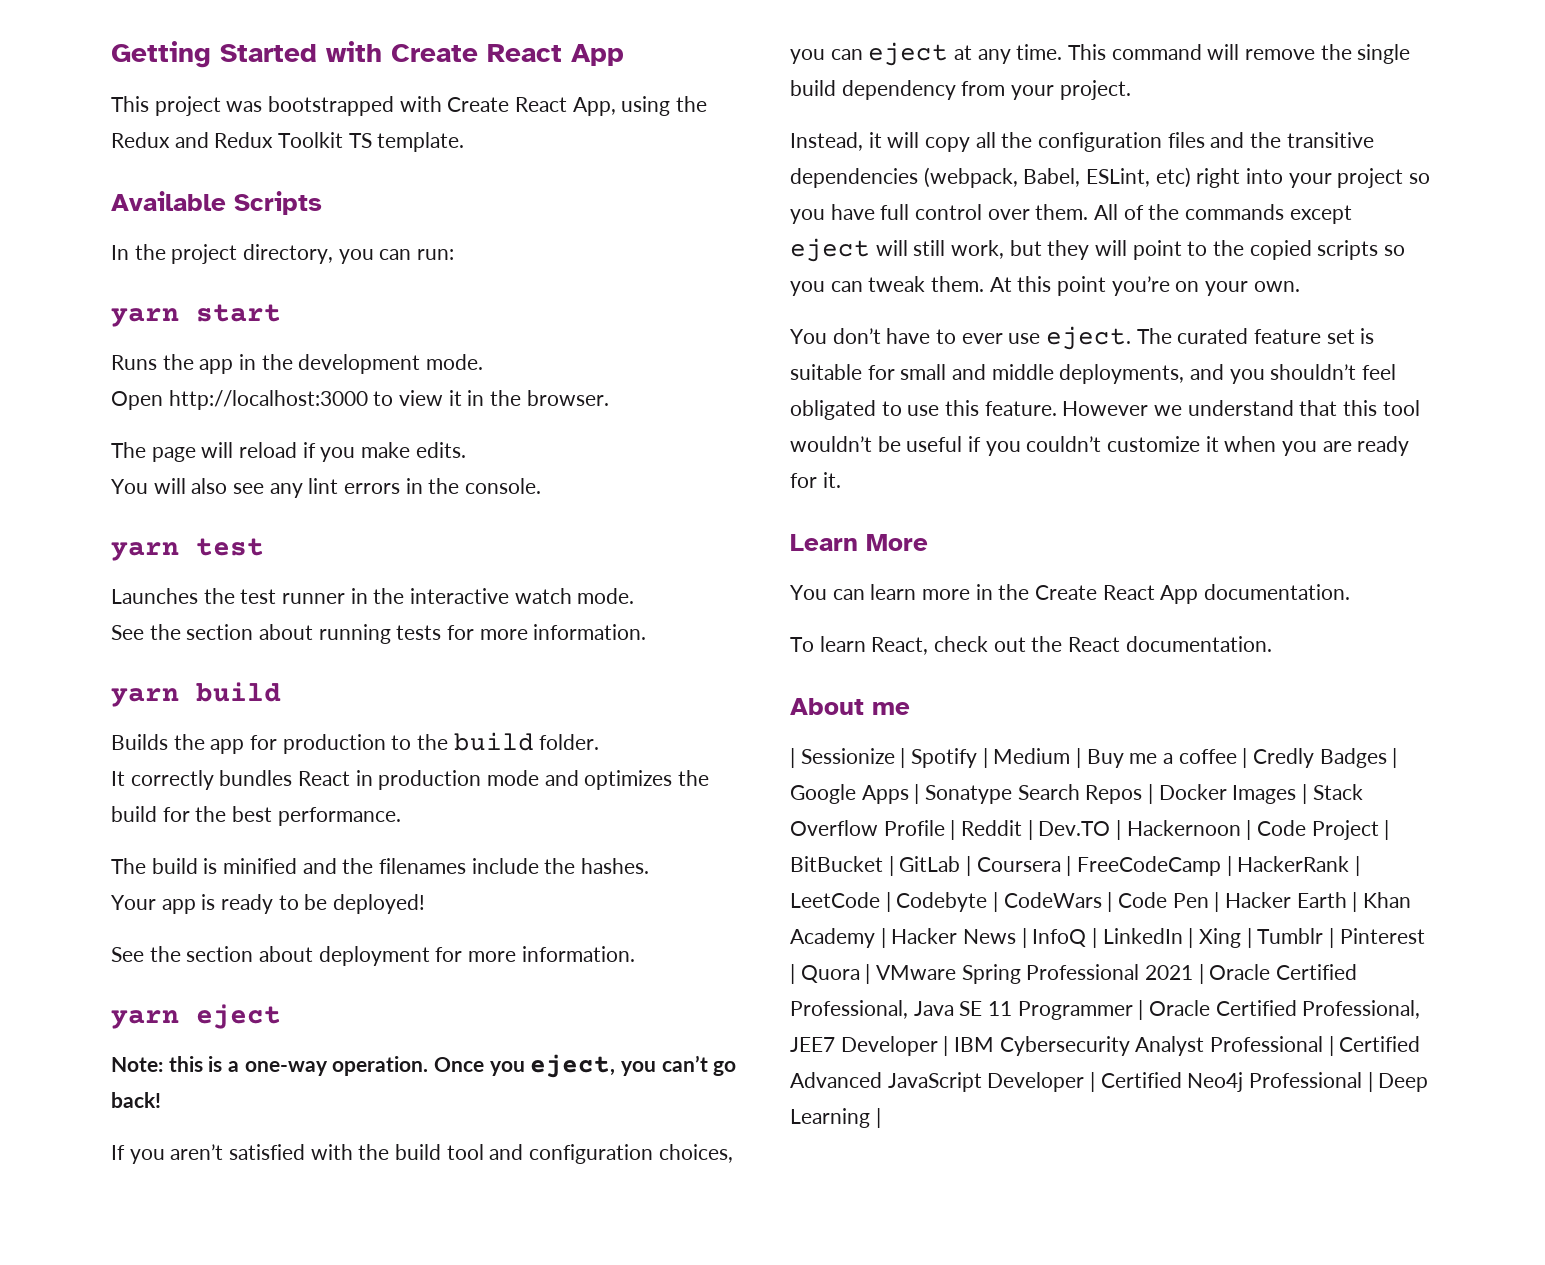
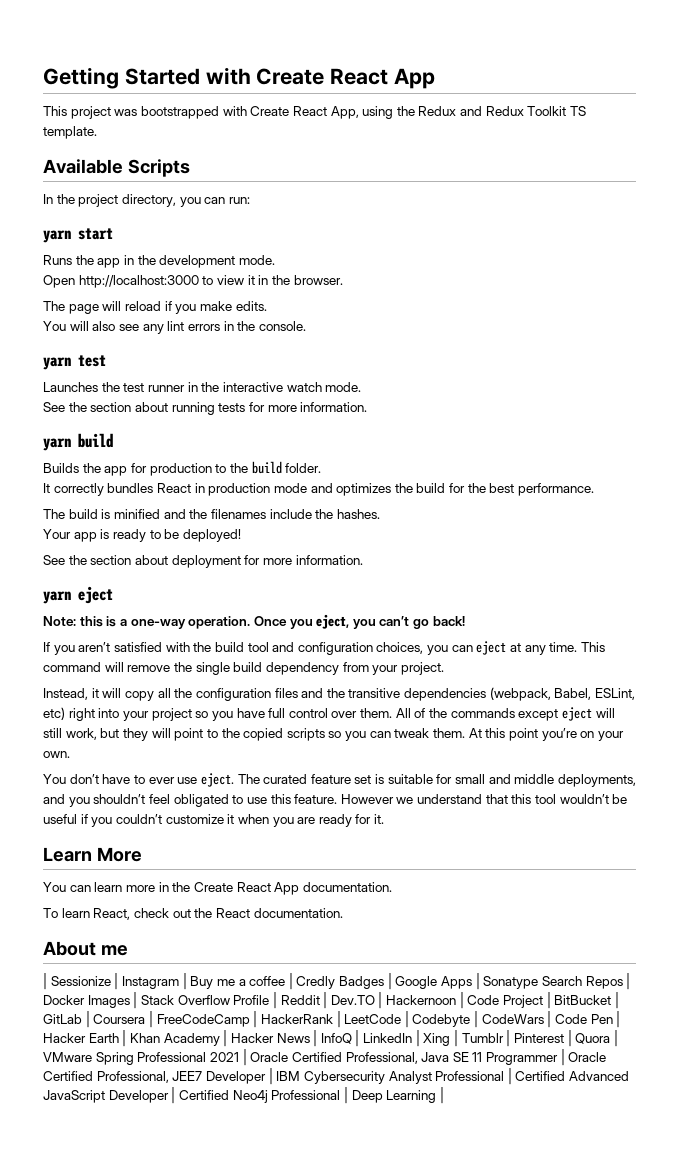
- | Sessionize | Spotify | Medium | Buy me a coffee | Credly Badges | Google Apps | Sonatype Search Repos | Docker Images | Stack Overflow Profile | Reddit | Dev.TO | Hackernoon | Code Project | BitBucket | GitLab | Coursera | FreeCodeCamp | HackerRank | LeetCode | Codebyte | CodeWars | Code Pen | Hacker Earth | Khan Academy | Hacker News | InfoQ | LinkedIn | Xing | Tumblr | Pinterest | Quora | VMware Spring Professional 2021 | Oracle Certified Professional, Java SE 11 Programmer | Oracle Certified Professional, JEE7 Developer | IBM Cybersecurity Analyst Professional | Certified Advanced JavaScript Developer | Certified Neo4j Professional | Deep Learning |
+ | Sessionize | Instagram | Buy me a coffee | Credly Badges | Google Apps | Sonatype Search Repos | Docker Images | Stack Overflow Profile | Reddit | Dev.TO | Hackernoon | Code Project | BitBucket | GitLab | Coursera | FreeCodeCamp | HackerRank | LeetCode | Codebyte | CodeWars | Code Pen | Hacker Earth | Khan Academy | Hacker News | InfoQ | LinkedIn | Xing | Tumblr | Pinterest | Quora | VMware Spring Professional 2021 | Oracle Certified Professional, Java SE 11 Programmer | Oracle Certified Professional, JEE7 Developer | IBM Cybersecurity Analyst Professional | Certified Advanced JavaScript Developer | Certified Neo4j Professional | Deep Learning |

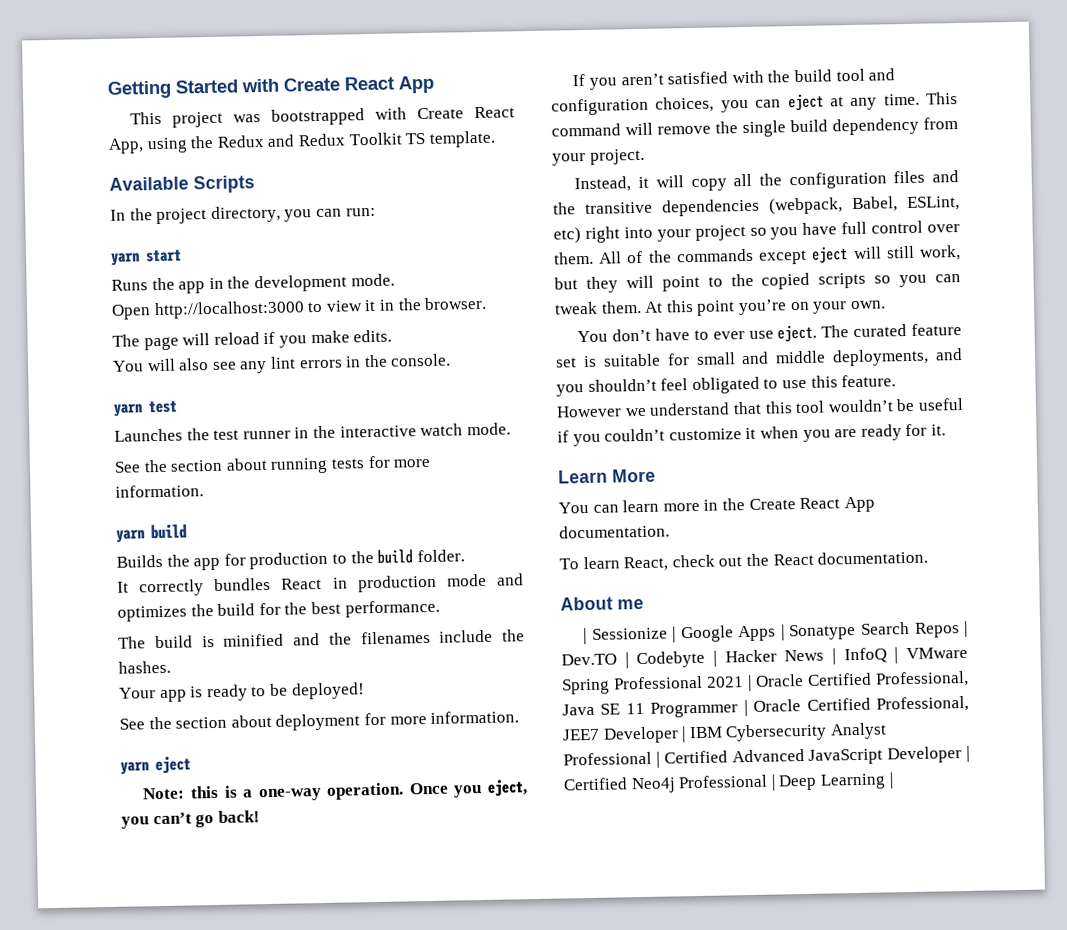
- | Sessionize | Instagram | Buy me a coffee | Credly Badges | Google Apps | Sonatype Search Repos | Docker Images | Stack Overflow Profile | Reddit | Dev.TO | Hackernoon | Code Project | BitBucket | GitLab | Coursera | FreeCodeCamp | HackerRank | LeetCode | Codebyte | CodeWars | Code Pen | Hacker Earth | Khan Academy | Hacker News | InfoQ | LinkedIn | Xing | Tumblr | Pinterest | Quora | VMware Spring Professional 2021 | Oracle Certified Professional, Java SE 11 Programmer | Oracle Certified Professional, JEE7 Developer | IBM Cybersecurity Analyst Professional | Certified Advanced JavaScript Developer | Certified Neo4j Professional | Deep Learning |
+ | Sessionize | Google Apps | Sonatype Search Repos | Dev.TO | Codebyte | Hacker News | InfoQ | VMware Spring Professional 2021 | Oracle Certified Professional, Java SE 11 Programmer | Oracle Certified Professional, JEE7 Developer | IBM Cybersecurity Analyst Professional | Certified Advanced JavaScript Developer | Certified Neo4j Professional | Deep Learning |

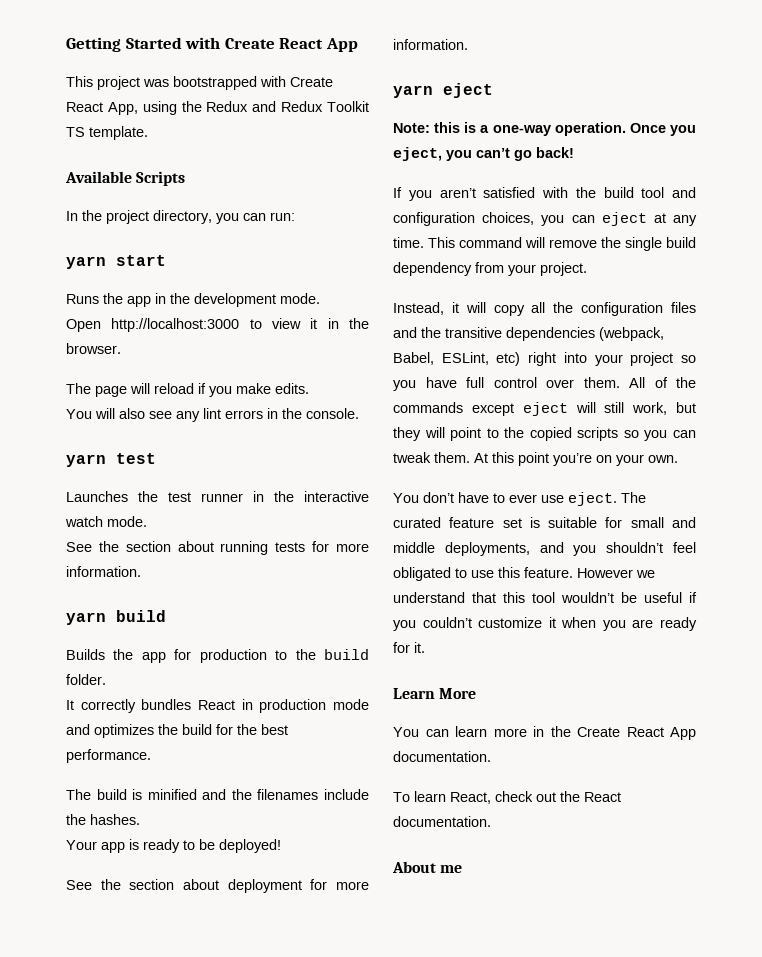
- | Sessionize | Google Apps | Sonatype Search Repos | Dev.TO | Codebyte | Hacker News | InfoQ | VMware Spring Professional 2021 | Oracle Certified Professional, Java SE 11 Programmer | Oracle Certified Professional, JEE7 Developer | IBM Cybersecurity Analyst Professional | Certified Advanced JavaScript Developer | Certified Neo4j Professional | Deep Learning |

